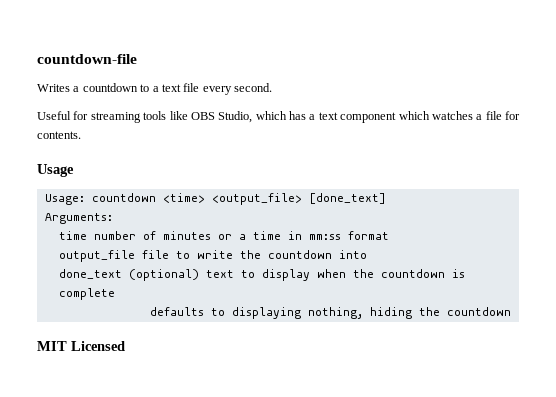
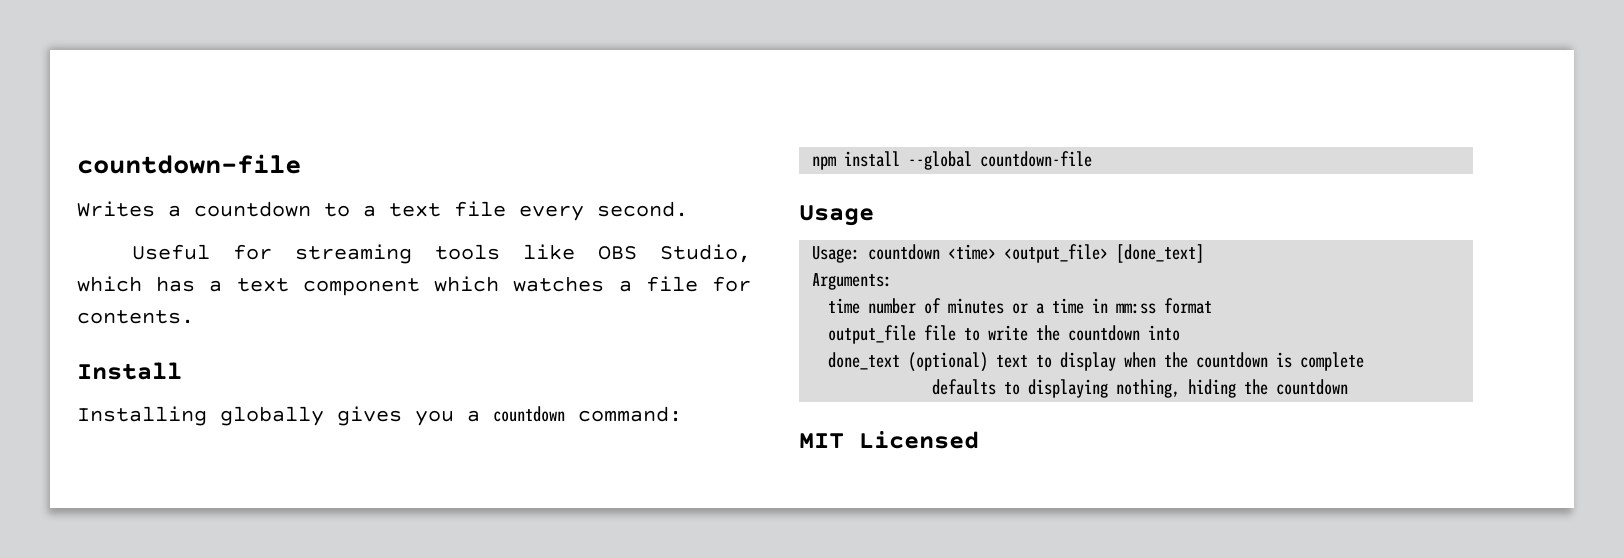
+ Install
+ Installing globally gives you a countdown command:
+ npm install --global countdown-file

